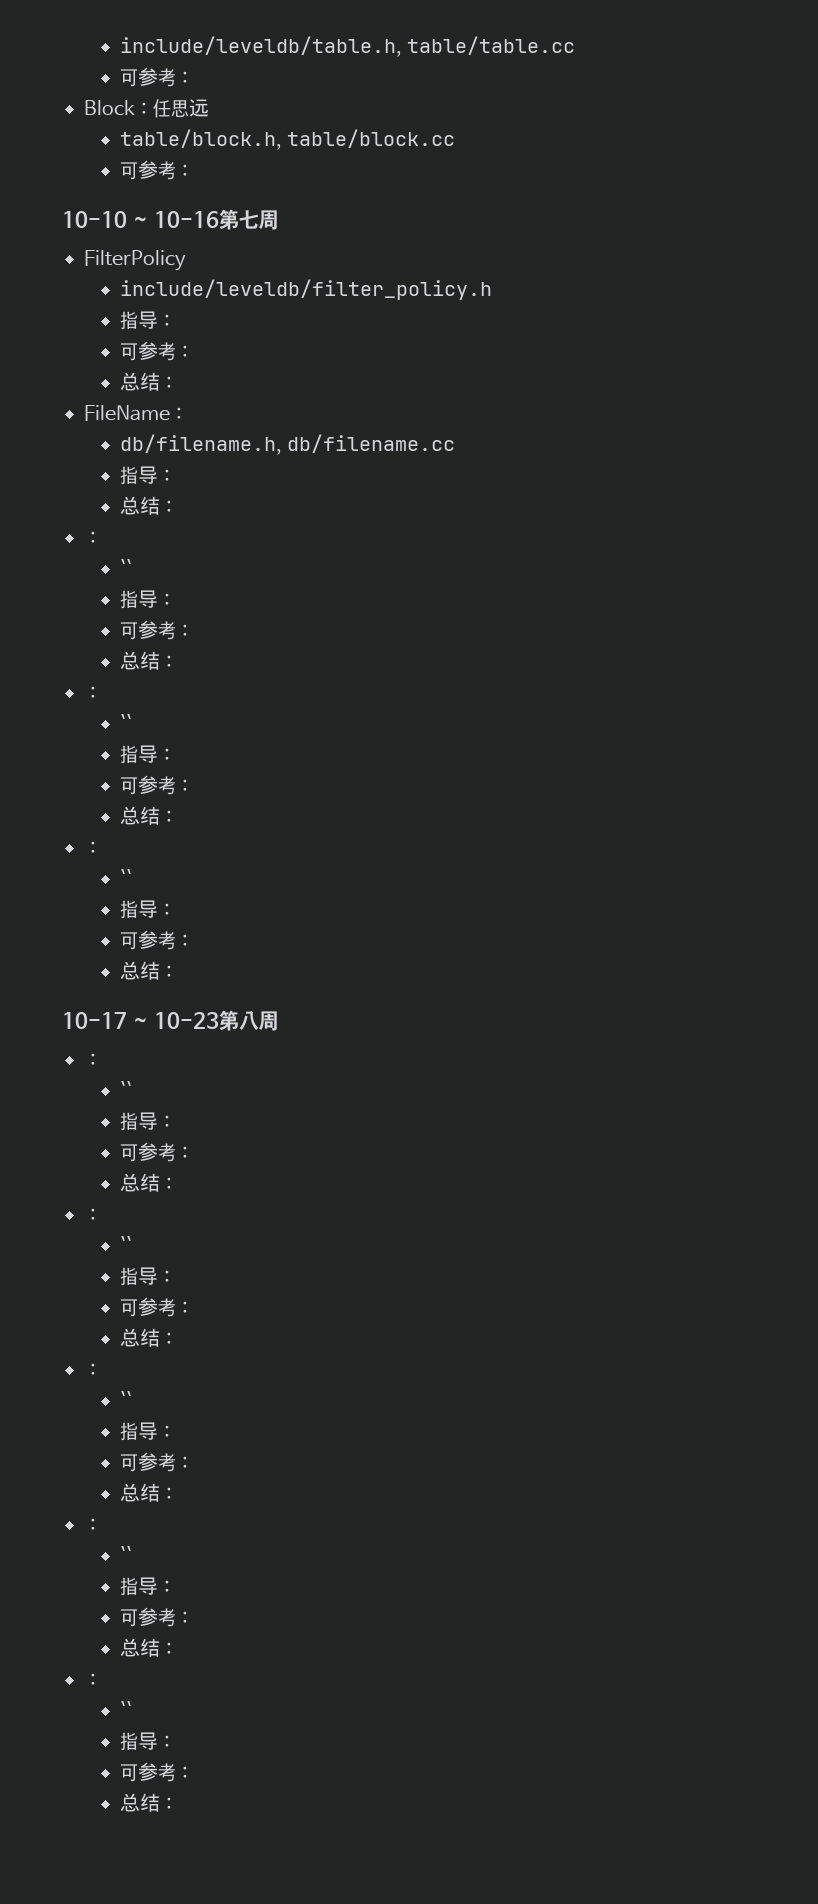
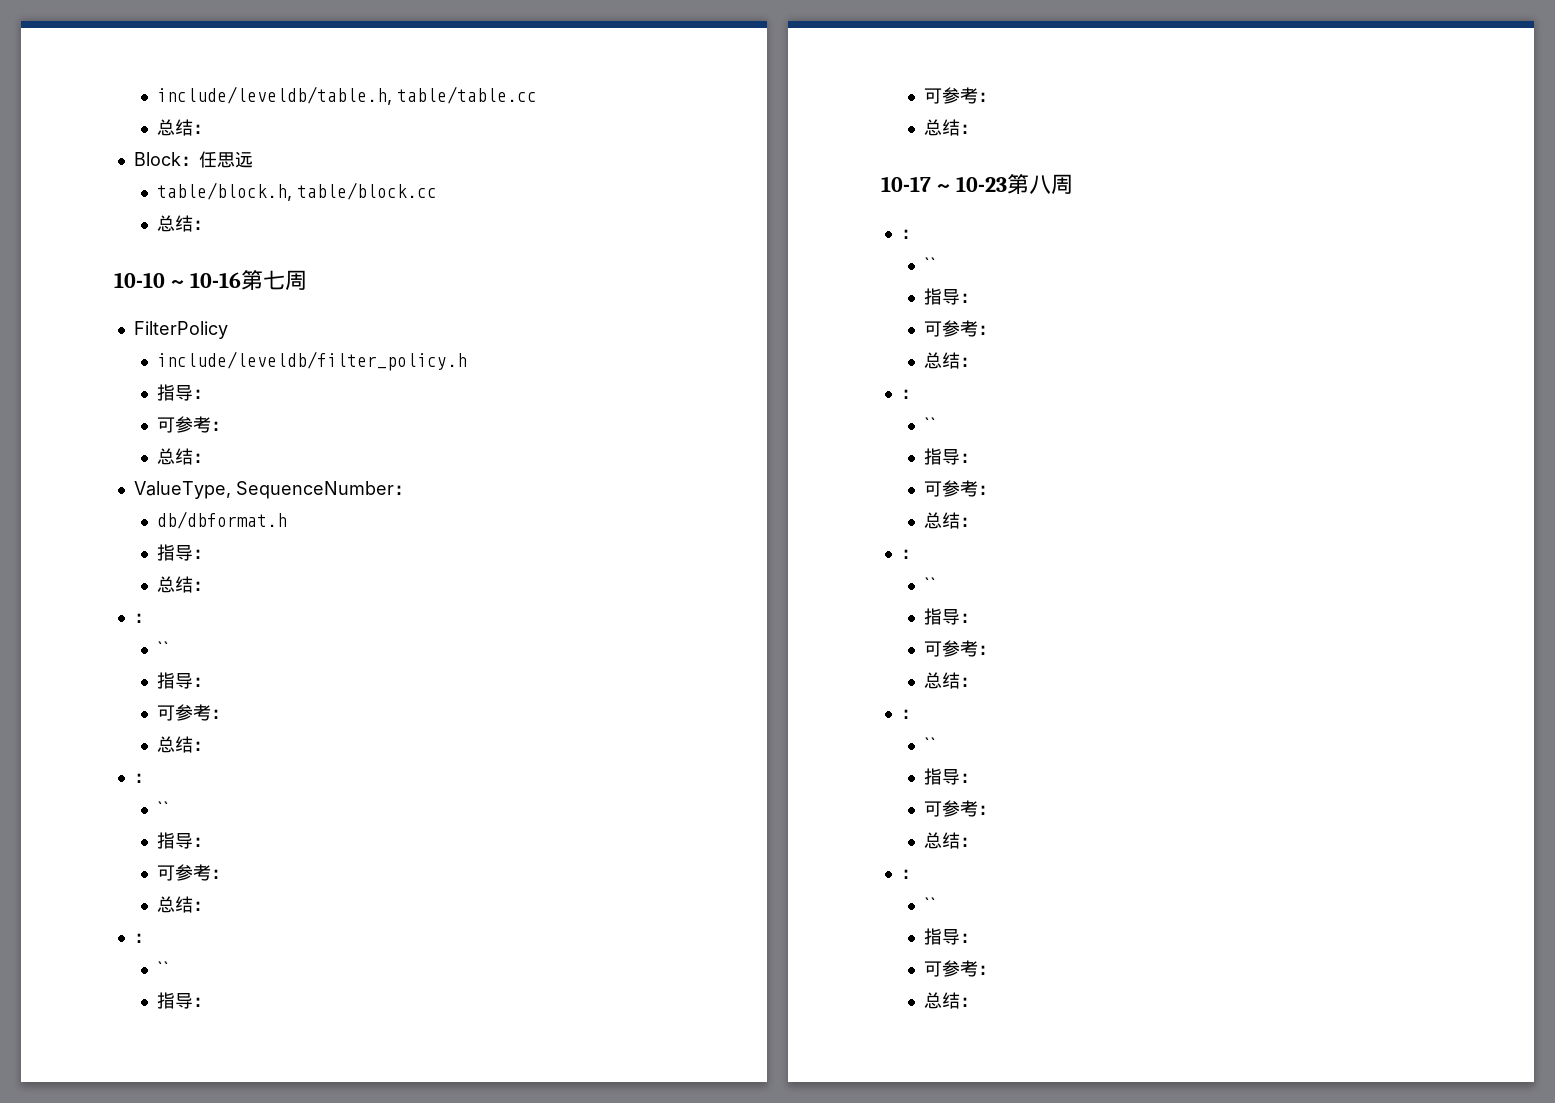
  include/leveldb/table.h, table/table.cc
- 可参考：
+ 总结：
  table/block.h, table/block.cc
- 可参考：
+ 总结：
- FileName：
- db/filename.h, db/filename.cc
+ ValueType, SequenceNumber：
+ db/dbformat.h

